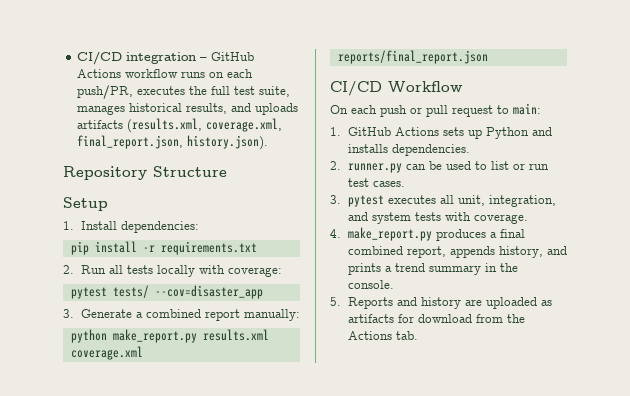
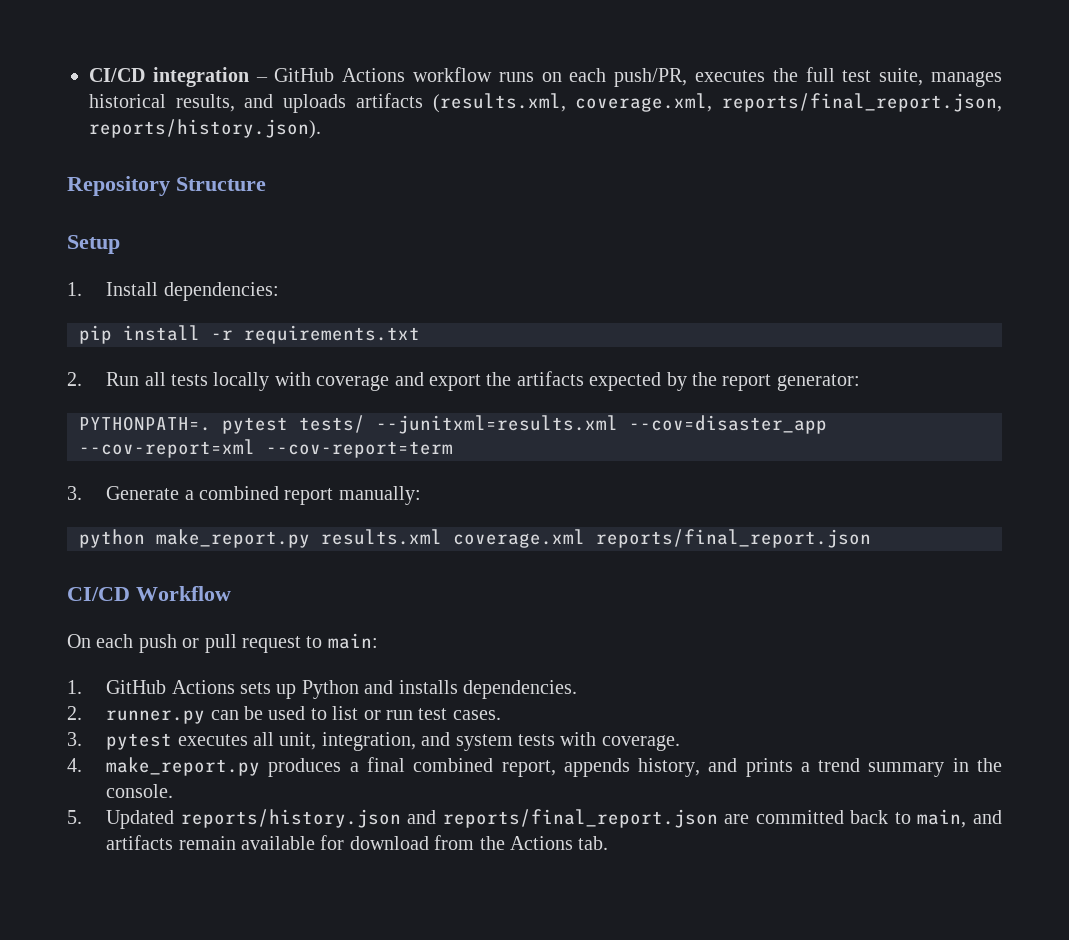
- CI/CD integration – GitHub Actions workflow runs on each push/PR, executes the full test suite, manages historical results, and uploads artifacts (results.xml, coverage.xml, final_report.json, history.json).
+ CI/CD integration – GitHub Actions workflow runs on each push/PR, executes the full test suite, manages historical results, and uploads artifacts (results.xml, coverage.xml, reports/final_report.json, reports/history.json).
- 2. Run all tests locally with coverage:
- pytest tests/ --cov=disaster_app
+ 2. Run all tests locally with coverage and export the artifacts expected by the report generator:
+ PYTHONPATH=. pytest tests/ --junitxml=results.xml --cov=disaster_app --cov-report=xml --cov-report=term
- 5. Reports and history are uploaded as artifacts for download from the Actions tab.
+ 5. Updated reports/history.json and reports/final_report.json are committed back to main, and artifacts remain available for download from the Actions tab.

